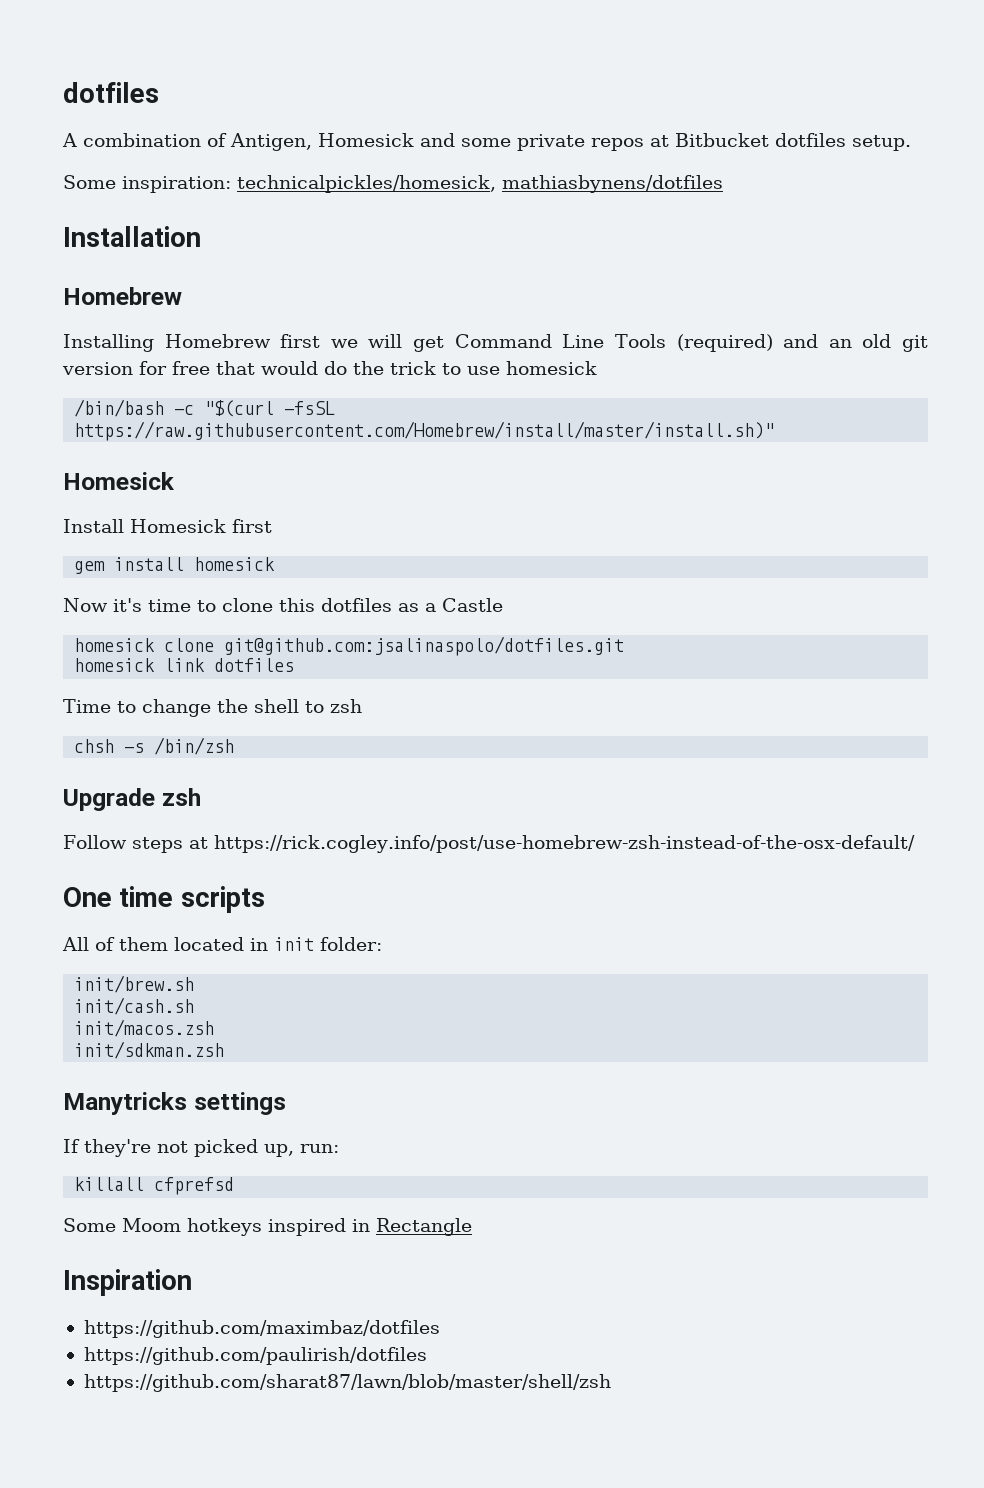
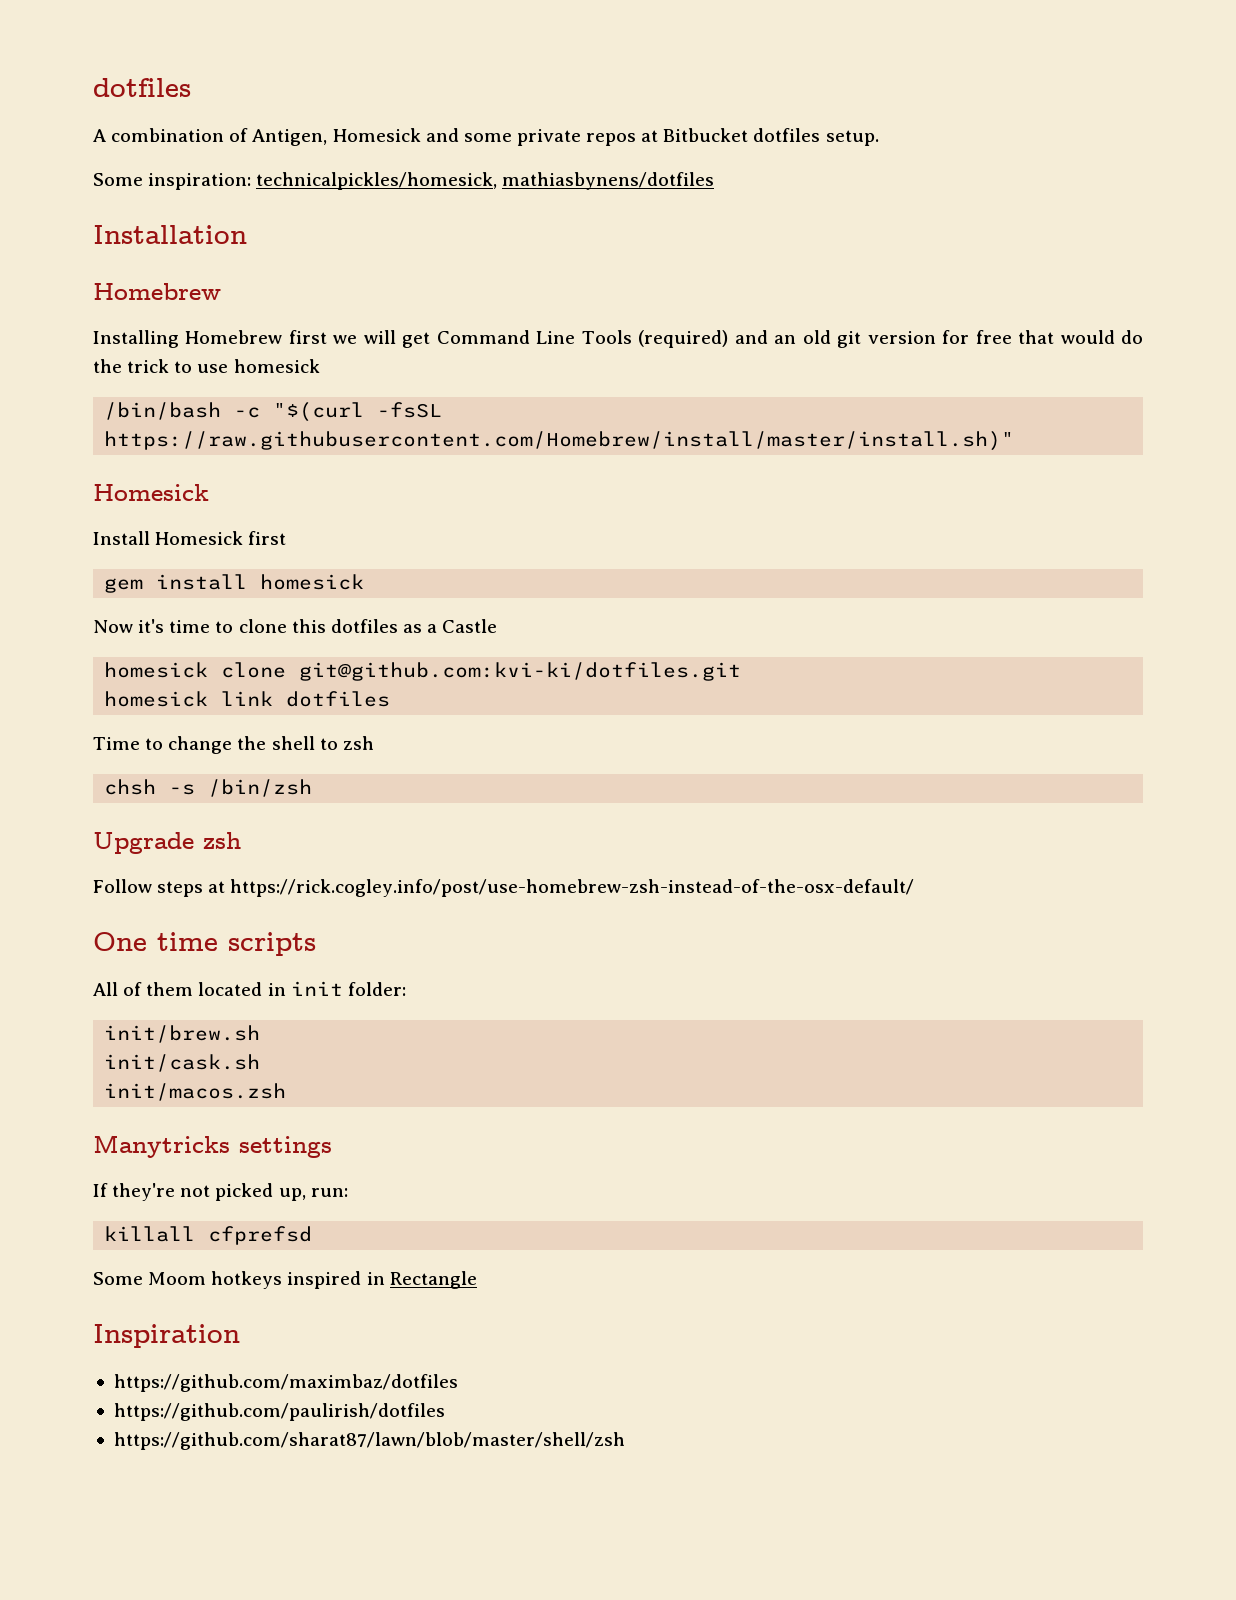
- homesick clone git@github.com:jsalinaspolo/dotfiles.git
+ homesick clone git@github.com:kvi-ki/dotfiles.git
- init/cash.sh
+ init/cask.sh
- init/sdkman.zsh

